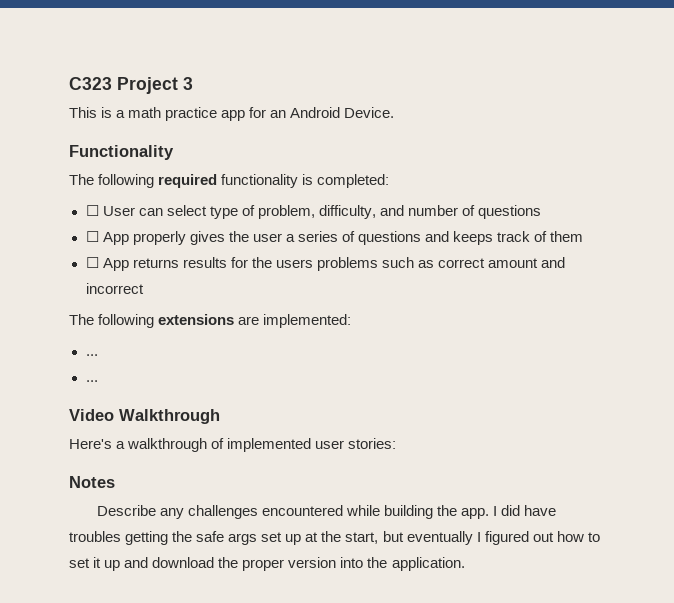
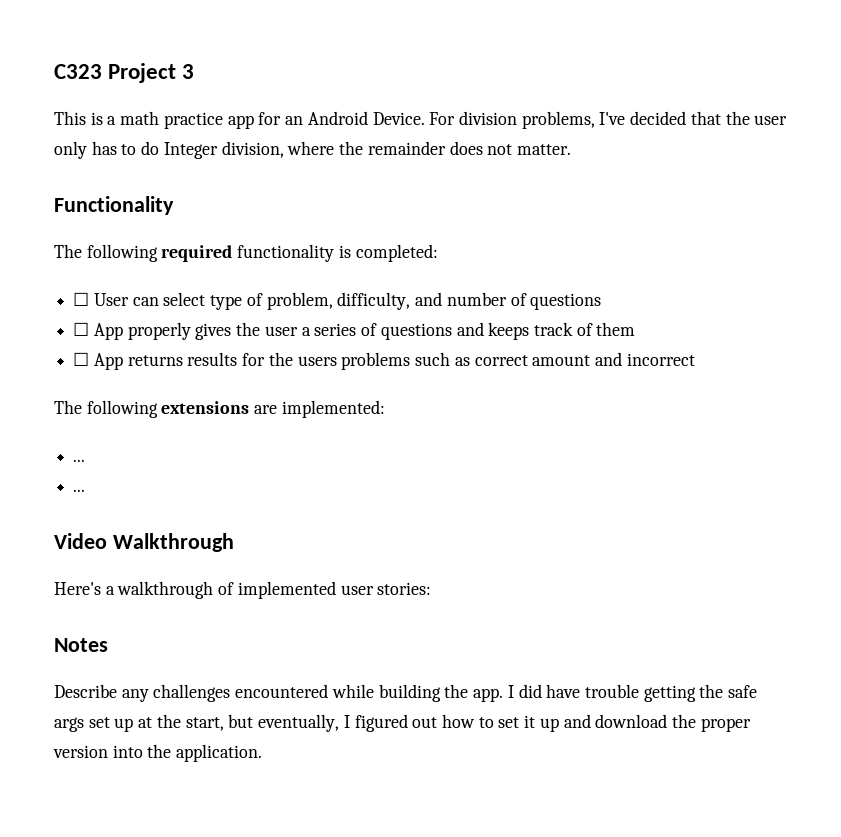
+ For division problems, I've decided that the user only has to do Integer division, where the remainder does not matter.
- I did have troubles getting the safe args set up at the start, but eventually I figured out how to set it up and download the proper version into the application.
+ I did have trouble getting the safe args set up at the start, but eventually, I figured out how to set it up and download the proper version into the application.

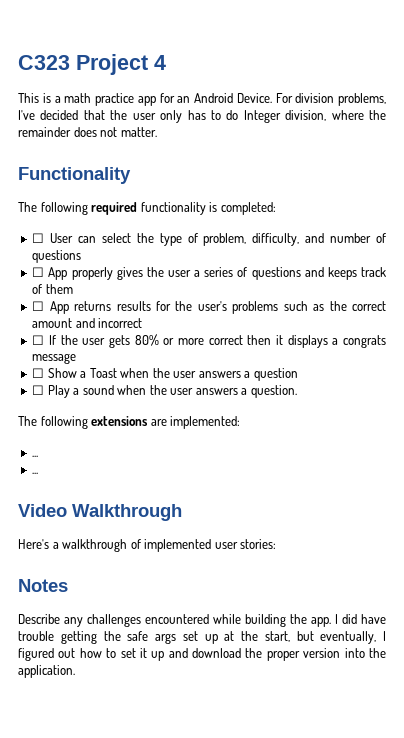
- C323 Project 3
+ C323 Project 4
- ☐ User can select type of problem, difficulty, and number of questions
+ ☐ User can select the type of problem, difficulty, and number of questions
- ☐ App returns results for the users problems such as correct amount and incorrect
+ ☐ App returns results for the user's problems such as the correct amount and incorrect
+ ☐ If the user gets 80% or more correct then it displays a congrats message
+ ☐ Show a Toast when the user answers a question
+ ☐ Play a sound when the user answers a question.

